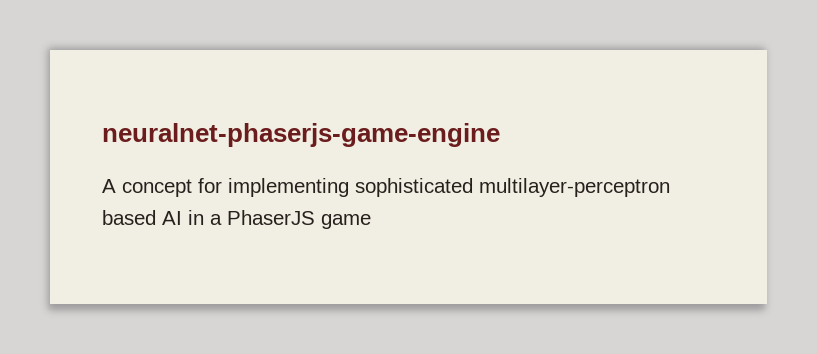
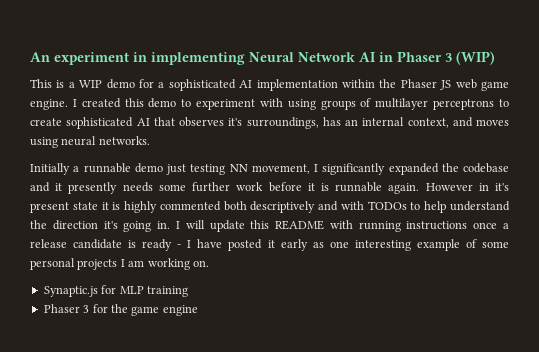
- neuralnet-phaserjs-game-engine
- A concept for implementing sophisticated multilayer-perceptron based AI in a PhaserJS game
+ An experiment in implementing Neural Network AI in Phaser 3 (WIP)
+ This is a WIP demo for a sophisticated AI implementation within the Phaser JS web game engine. I created this demo to experiment with using groups of multilayer perceptrons to create sophisticated AI that observes it's surroundings, has an internal context, and moves using neural networks.
+ Initially a runnable demo just testing NN movement, I significantly expanded the codebase and it presently needs some further work before it is runnable again. However in it's present state it is highly commented both descriptively and with TODOs to help understand the direction it's going in. I will update this README with running instructions once a release candidate is ready - I have posted it early as one interesting example of some personal projects I am working on.
+ Synaptic.js for MLP training
+ Phaser 3 for the game engine

